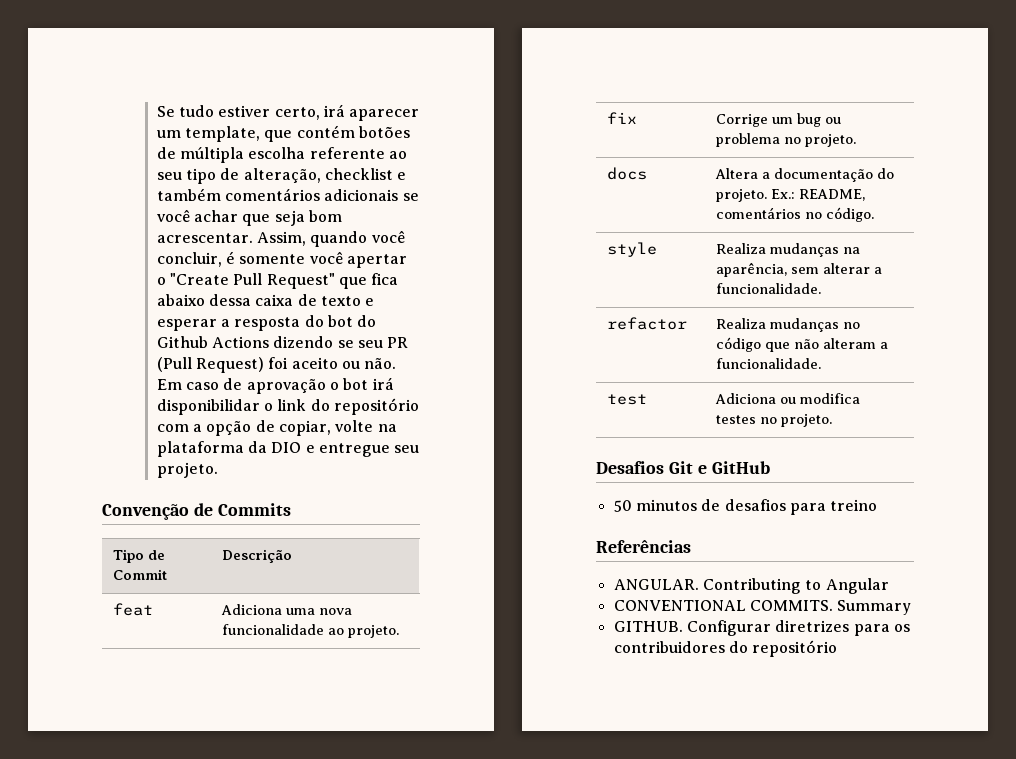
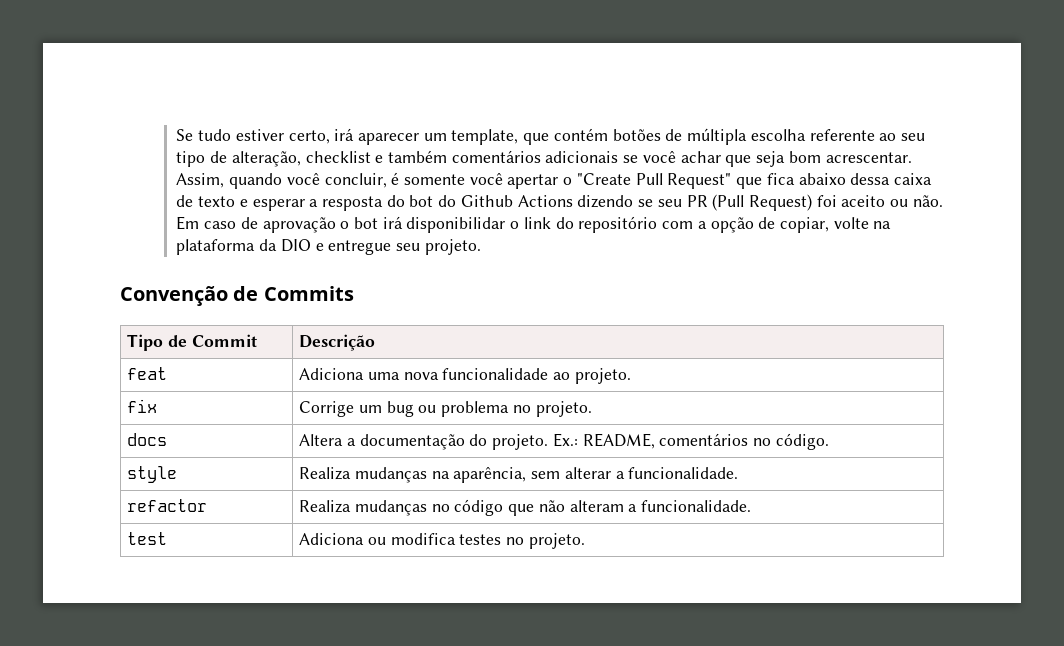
- Desafios Git e GitHub
- 50 minutos de desafios para treino
- Referências
- ANGULAR. Contributing to Angular
- CONVENTIONAL COMMITS. Summary
- GITHUB. Configurar diretrizes para os contribuidores do repositório

